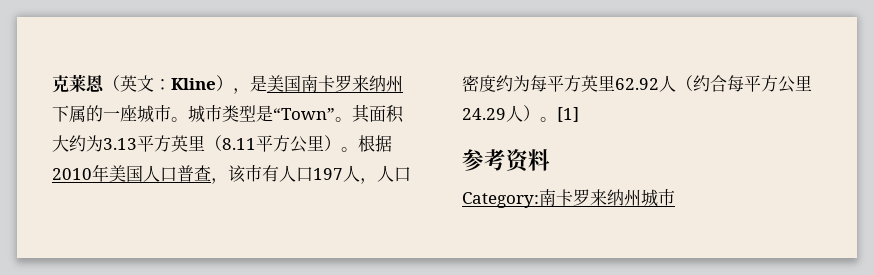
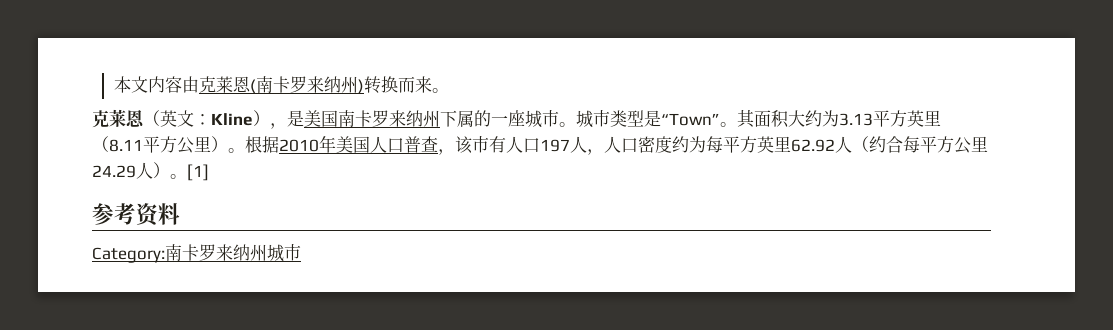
+ 本文内容由克莱恩(南卡罗来纳州)转换而来。

